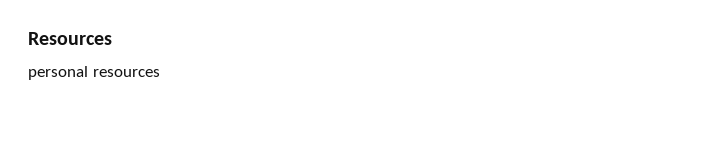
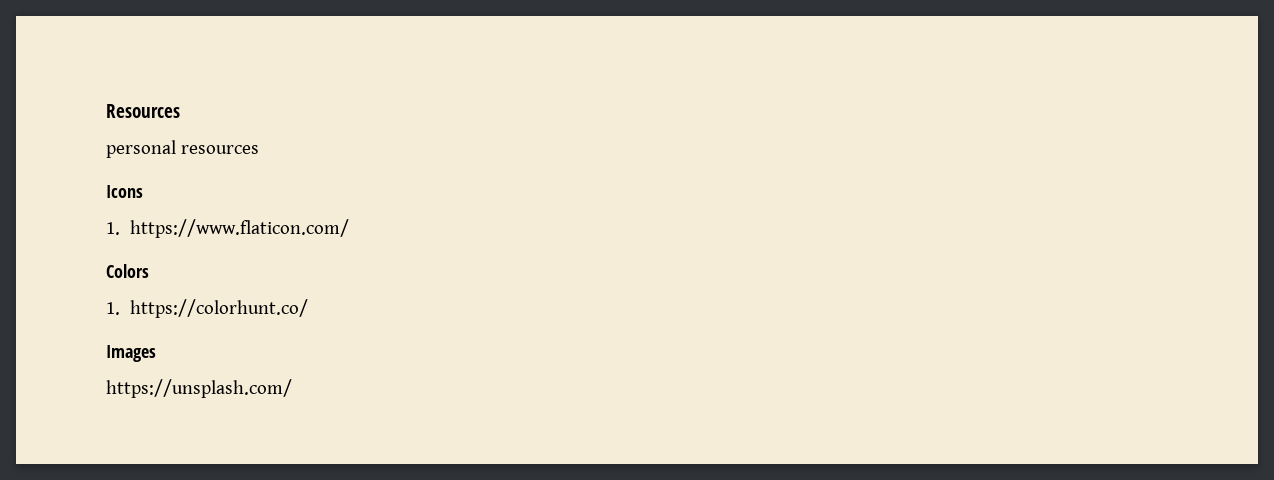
+ Icons
+ 1. https://www.flaticon.com/
+ Colors
+ 1. https://colorhunt.co/
+ Images
+ https://unsplash.com/

